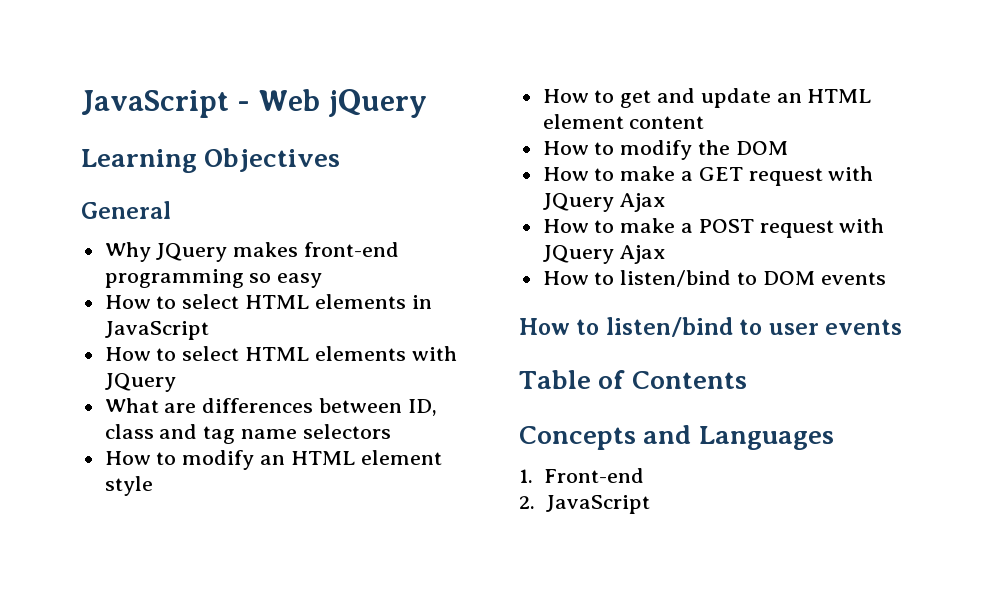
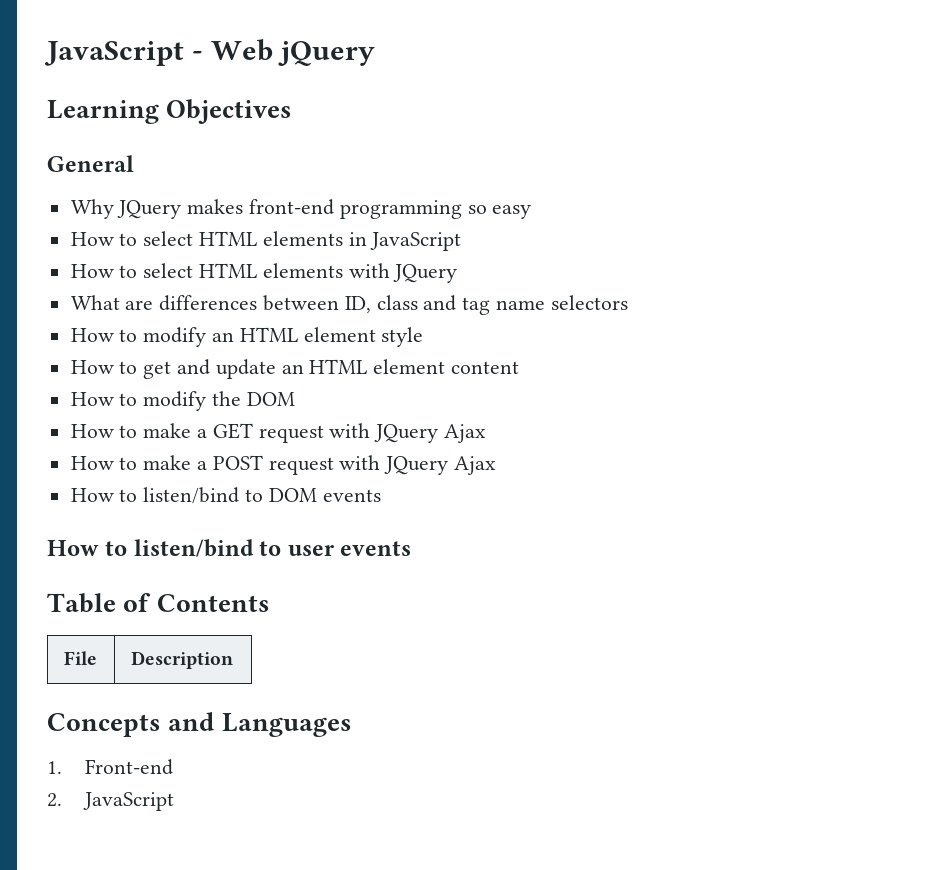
+ File | Description

